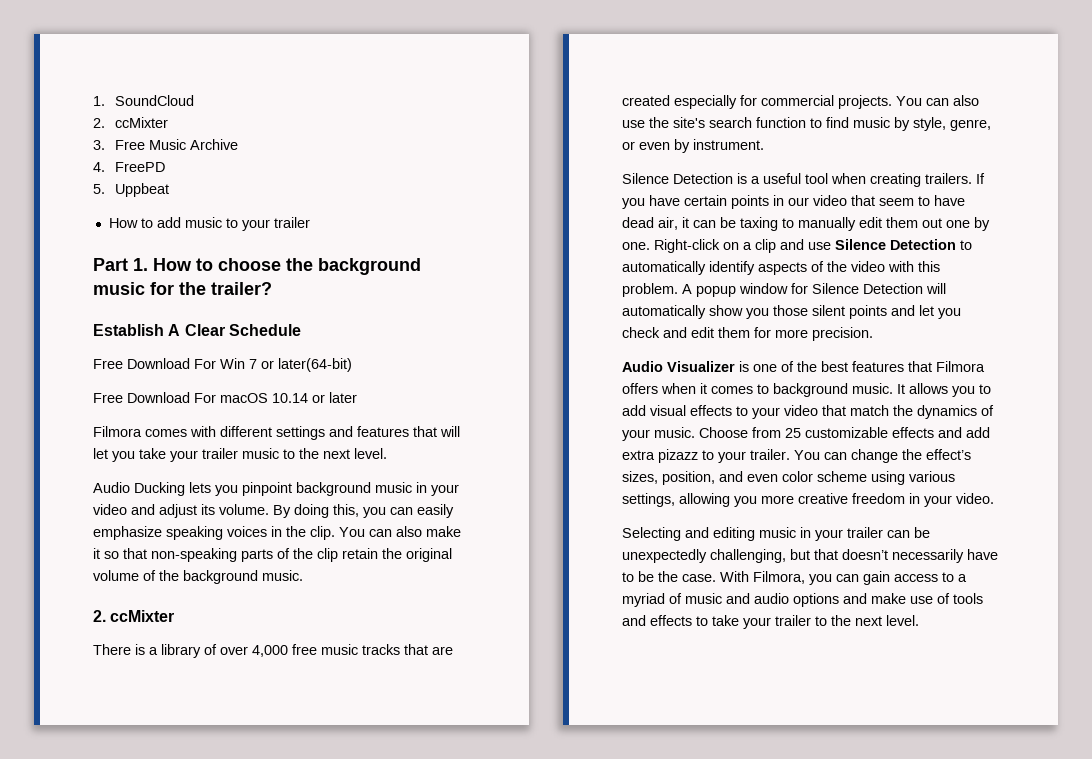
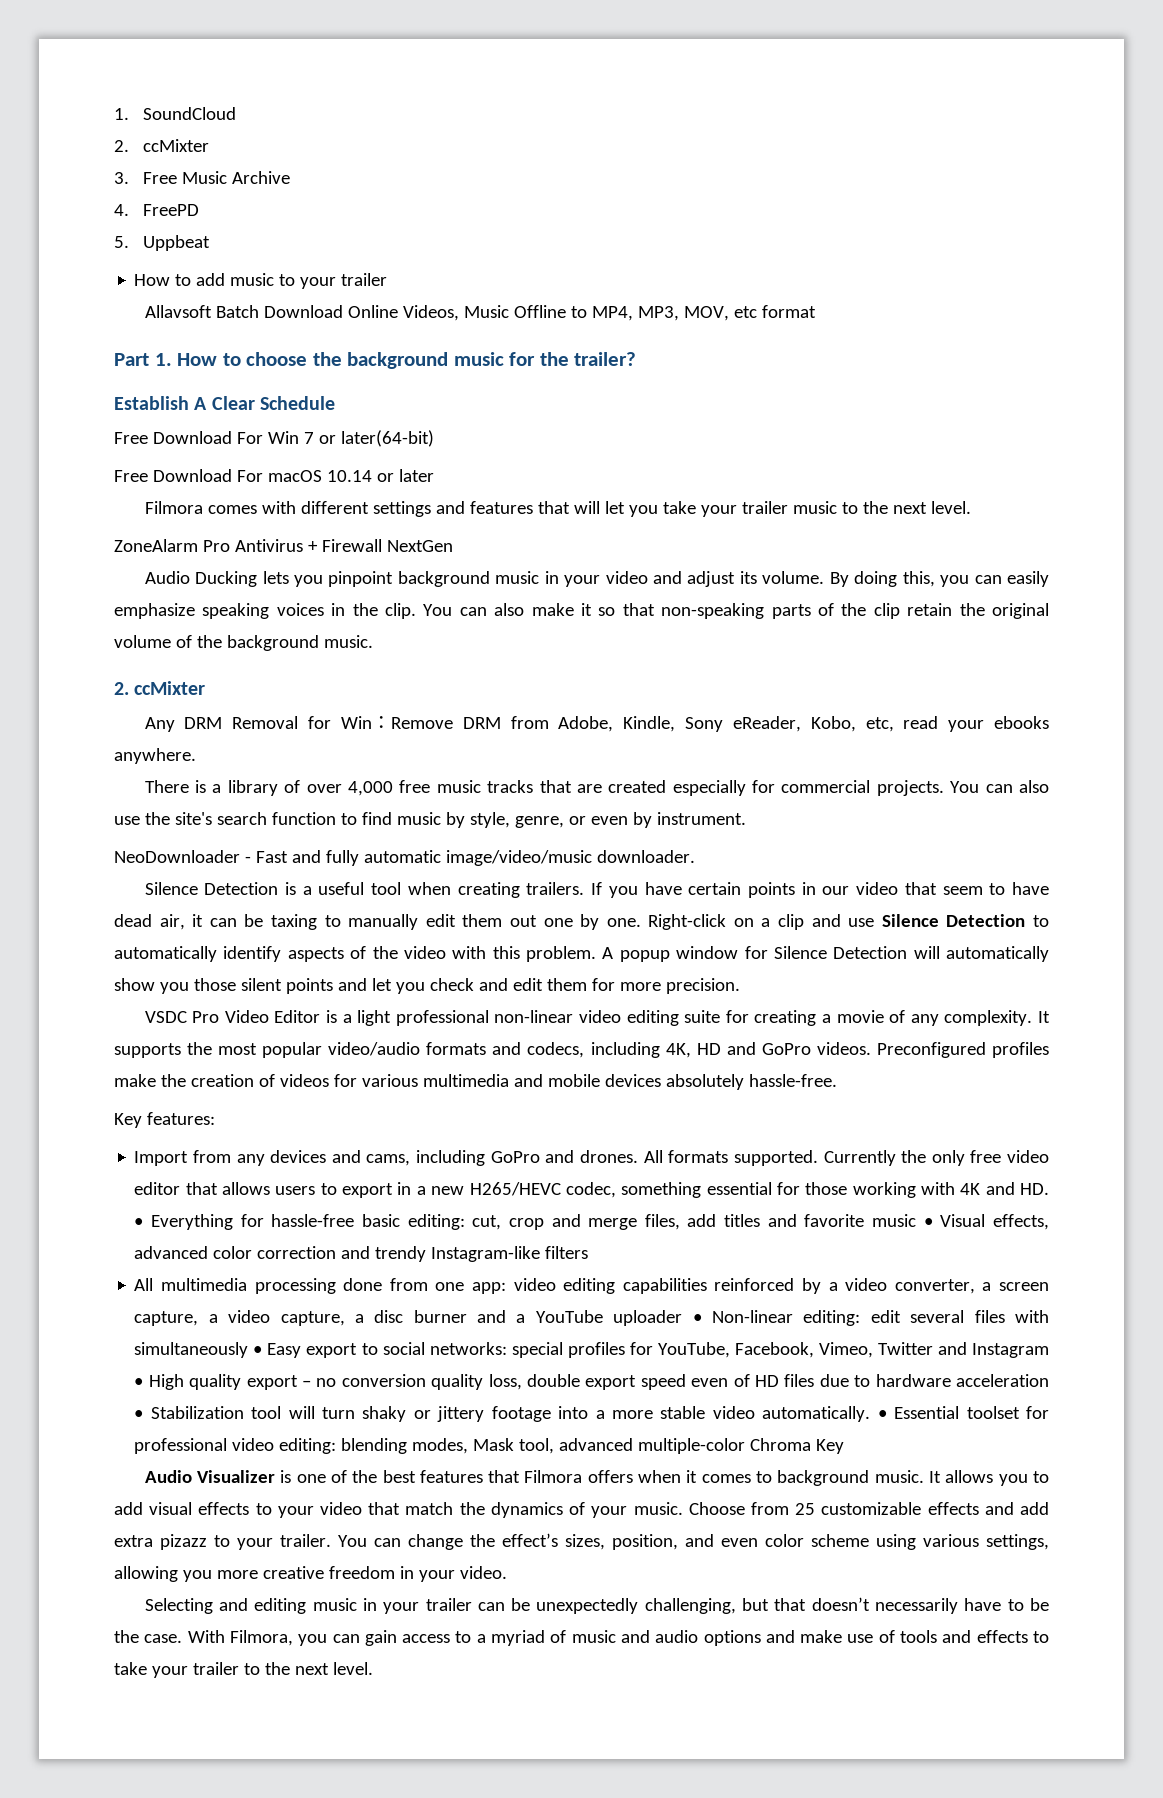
+ Allavsoft Batch Download Online Videos, Music Offline to MP4, MP3, MOV, etc format
+ ZoneAlarm Pro Antivirus + Firewall NextGen
+ Any DRM Removal for Win：Remove DRM from Adobe, Kindle, Sony eReader, Kobo, etc, read your ebooks anywhere.
+ NeoDownloader - Fast and fully automatic image/video/music downloader.
+ VSDC Pro Video Editor is a light professional non-linear video editing suite for creating a movie of any complexity. It supports the most popular video/audio formats and codecs, including 4K, HD and GoPro videos. Preconfigured profiles make the creation of videos for various multimedia and mobile devices absolutely hassle-free.
+ Key features:
+ Import from any devices and cams, including GoPro and drones. All formats supported. Сurrently the only free video editor that allows users to export in a new H265/HEVC codec, something essential for those working with 4K and HD. • Everything for hassle-free basic editing: cut, crop and merge files, add titles and favorite music • Visual effects, advanced color correction and trendy Instagram-like filters
+ All multimedia processing done from one app: video editing capabilities reinforced by a video converter, a screen capture, a video capture, a disc burner and a YouTube uploader • Non-linear editing: edit several files with simultaneously • Easy export to social networks: special profiles for YouTube, Facebook, Vimeo, Twitter and Instagram • High quality export – no conversion quality loss, double export speed even of HD files due to hardware acceleration • Stabilization tool will turn shaky or jittery footage into a more stable video automatically. • Essential toolset for professional video editing: blending modes, Mask tool, advanced multiple-color Chroma Key

